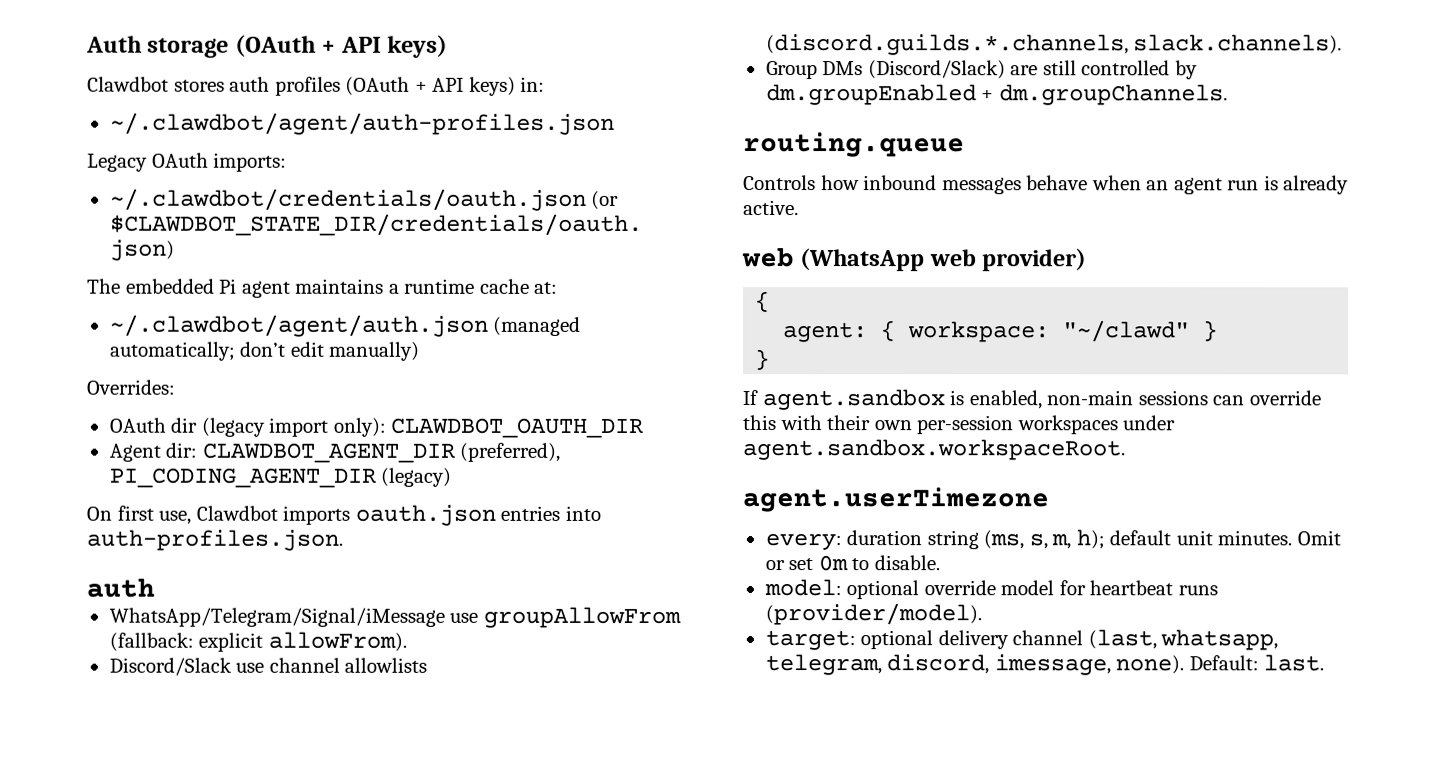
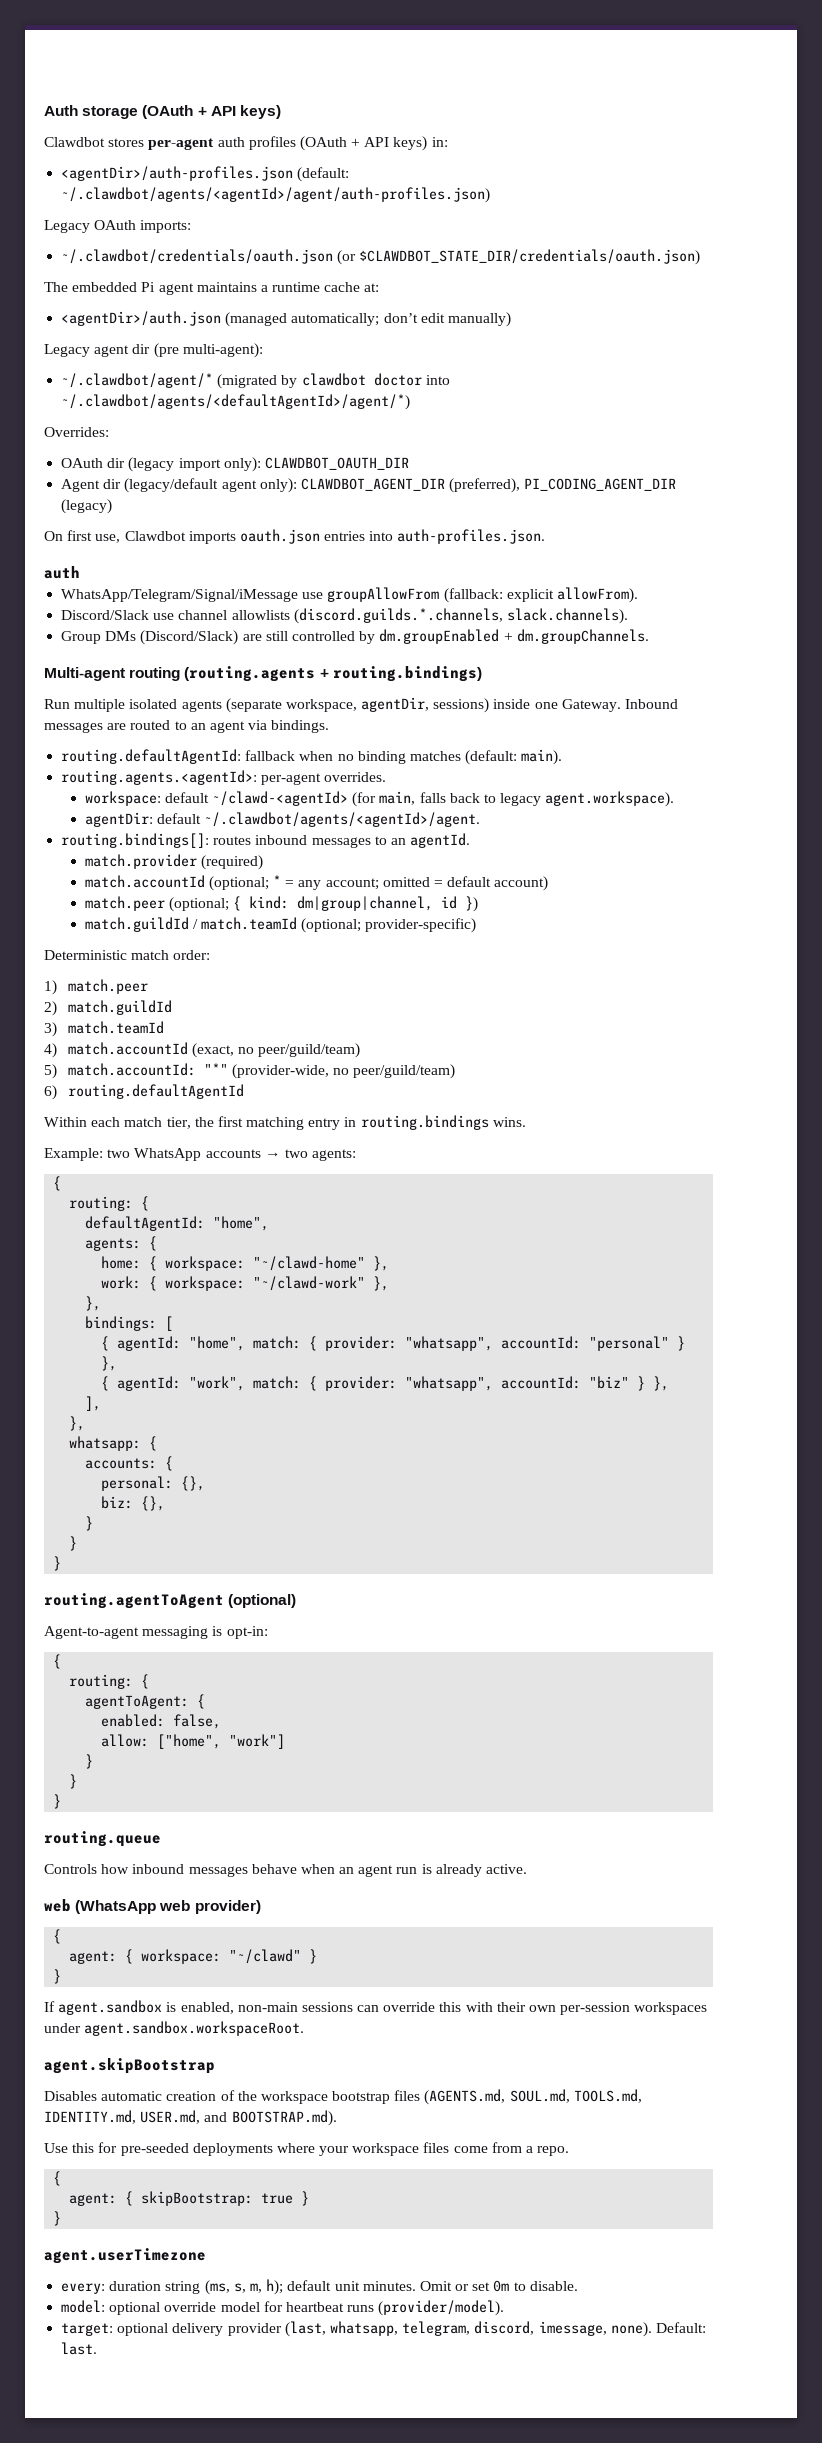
- Clawdbot stores auth profiles (OAuth + API keys) in:
+ Clawdbot stores per-agent auth profiles (OAuth + API keys) in:
- ~/.clawdbot/agent/auth-profiles.json
+ <agentDir>/auth-profiles.json (default: ~/.clawdbot/agents/<agentId>/agent/auth-profiles.json)
- ~/.clawdbot/agent/auth.json (managed automatically; don’t edit manually)
+ <agentDir>/auth.json (managed automatically; don’t edit manually)
+ Legacy agent dir (pre multi-agent):
+ ~/.clawdbot/agent/* (migrated by clawdbot doctor into ~/.clawdbot/agents/<defaultAgentId>/agent/*)
- Agent dir: CLAWDBOT_AGENT_DIR (preferred), PI_CODING_AGENT_DIR (legacy)
+ Agent dir (legacy/default agent only): CLAWDBOT_AGENT_DIR (preferred), PI_CODING_AGENT_DIR (legacy)
+ Multi-agent routing (routing.agents + routing.bindings)
+ Run multiple isolated agents (separate workspace, agentDir, sessions) inside one Gateway. Inbound messages are routed to an agent via bindings.
+ routing.defaultAgentId: fallback when no binding matches (default: main).
+ routing.agents.<agentId>: per-agent overrides.
+ workspace: default ~/clawd-<agentId> (for main, falls back to legacy agent.workspace).
+ agentDir: default ~/.clawdbot/agents/<agentId>/agent.
+ routing.bindings[]: routes inbound messages to an agentId.
+ match.provider (required)
+ match.accountId (optional; * = any account; omitted = default account)
+ match.peer (optional; { kind: dm|group|channel, id })
+ match.guildId / match.teamId (optional; provider-specific)
+ Deterministic match order:
+ 1) match.peer
+ 2) match.guildId
+ 3) match.teamId
+ 4) match.accountId (exact, no peer/guild/team)
+ 5) match.accountId: "*" (provider-wide, no peer/guild/team)
+ 6) routing.defaultAgentId
+ Within each match tier, the first matching entry in routing.bindings wins.
+ Example: two WhatsApp accounts → two agents:
+ {
+ routing: {
+ defaultAgentId: "home",
+ agents: {
+ home: { workspace: "~/clawd-home" },
+ work: { workspace: "~/clawd-work" },
+ },
+ bindings: [
+ { agentId: "home", match: { provider: "whatsapp", accountId: "personal" } },
+ { agentId: "work", match: { provider: "whatsapp", accountId: "biz" } },
+ ],
+ },
+ whatsapp: {
+ accounts: {
+ personal: {},
+ biz: {},
+ }
+ }
+ }
+ routing.agentToAgent (optional)
+ Agent-to-agent messaging is opt-in:
+ {
+ routing: {
+ agentToAgent: {
+ enabled: false,
+ allow: ["home", "work"]
+ }
+ }
+ }
+ agent.skipBootstrap
+ Disables automatic creation of the workspace bootstrap files (AGENTS.md, SOUL.md, TOOLS.md, IDENTITY.md, USER.md, and BOOTSTRAP.md).
+ Use this for pre-seeded deployments where your workspace files come from a repo.
+ {
+ agent: { skipBootstrap: true }
+ }
- target: optional delivery channel (last, whatsapp, telegram, discord, imessage, none).
+ target: optional delivery provider (last, whatsapp, telegram, discord, imessage, none).

